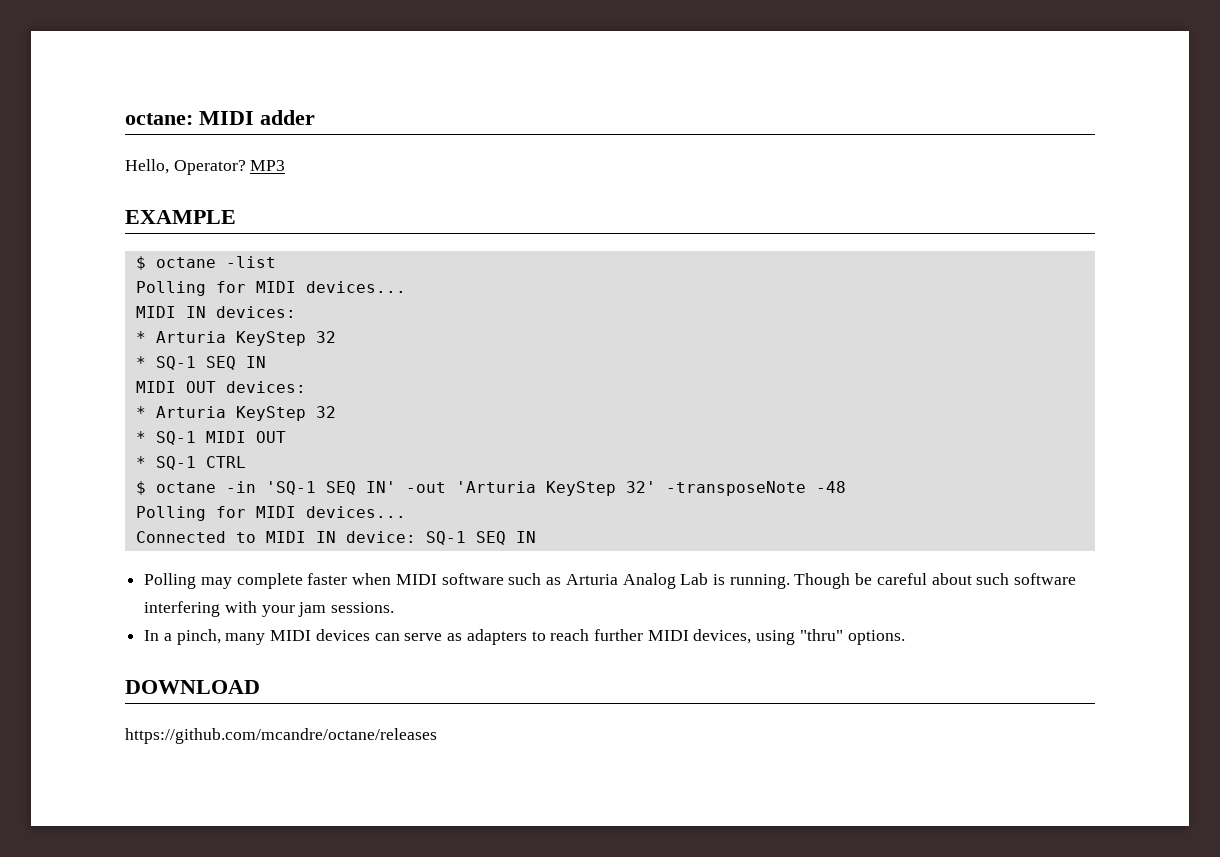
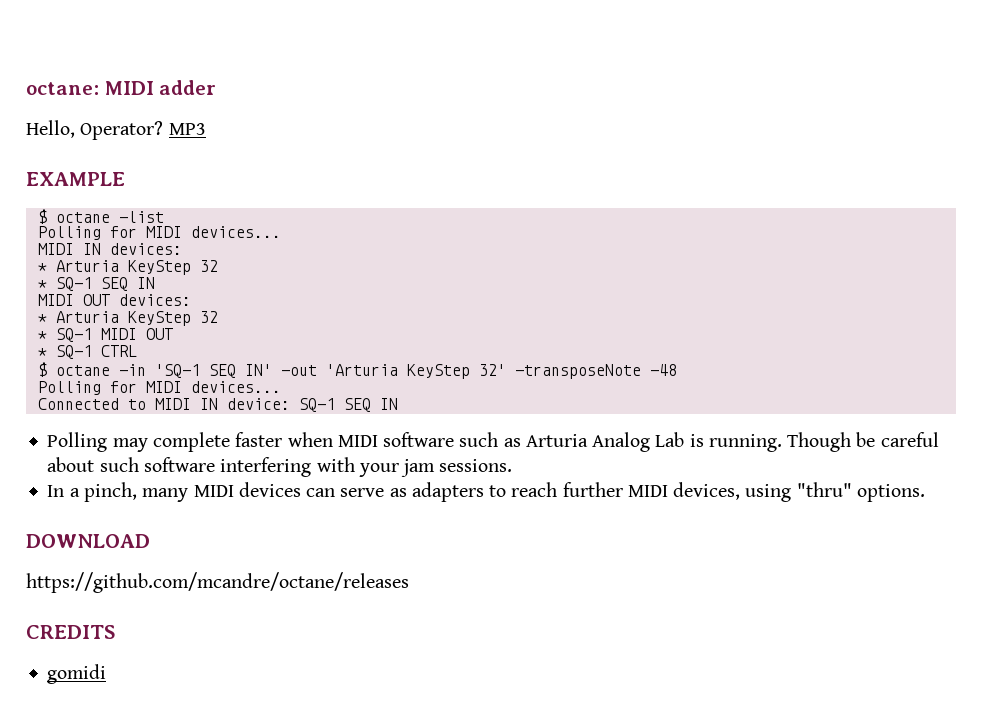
+ CREDITS
+ gomidi

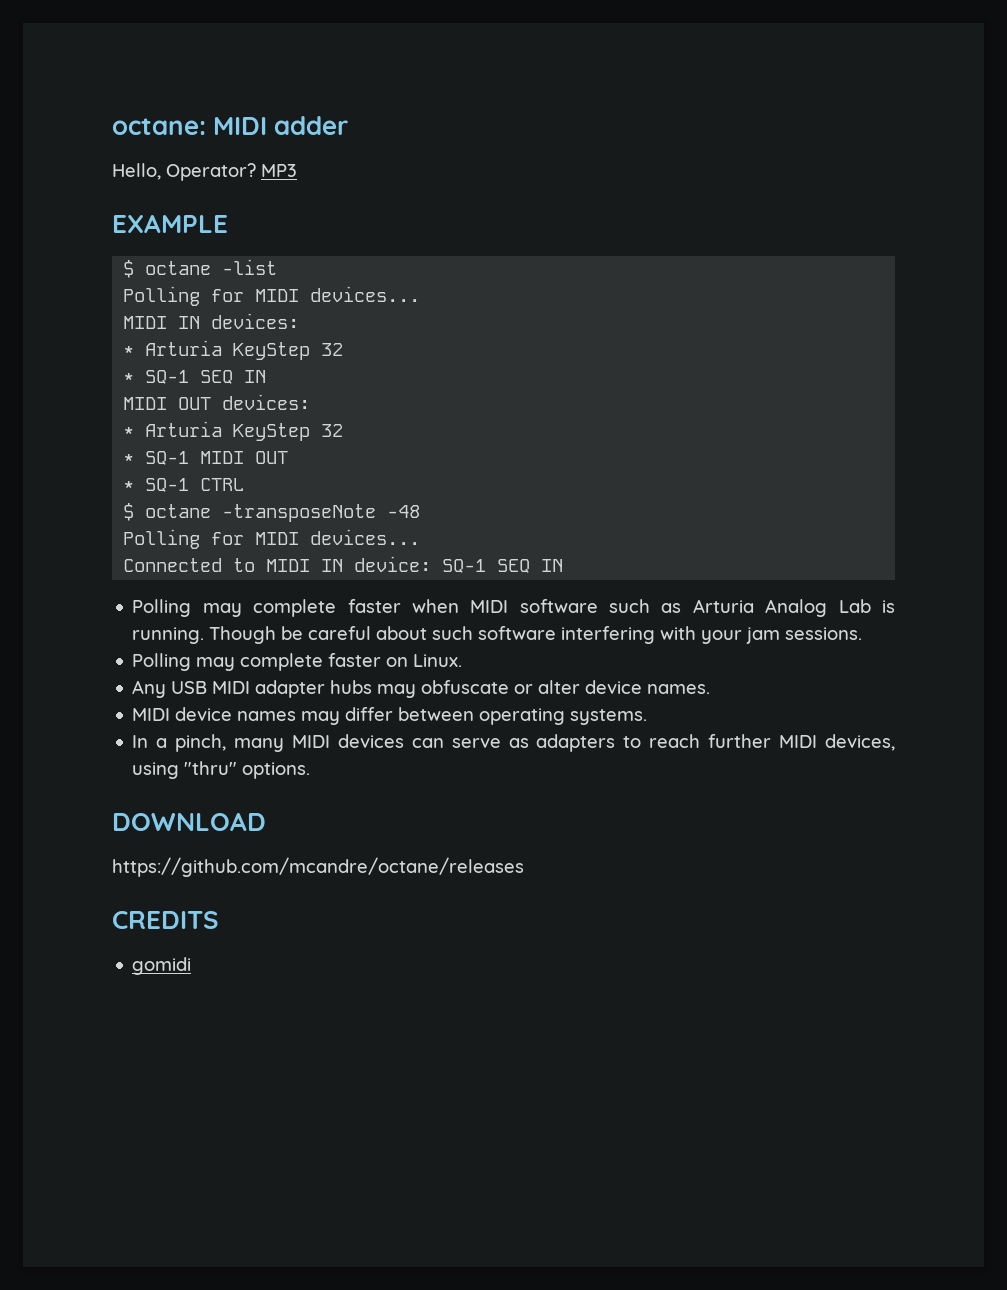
- $ octane -in 'SQ-1 SEQ IN' -out 'Arturia KeyStep 32' -transposeNote -48
+ $ octane -transposeNote -48
+ Polling may complete faster on Linux.
+ Any USB MIDI adapter hubs may obfuscate or alter device names.
+ MIDI device names may differ between operating systems.

